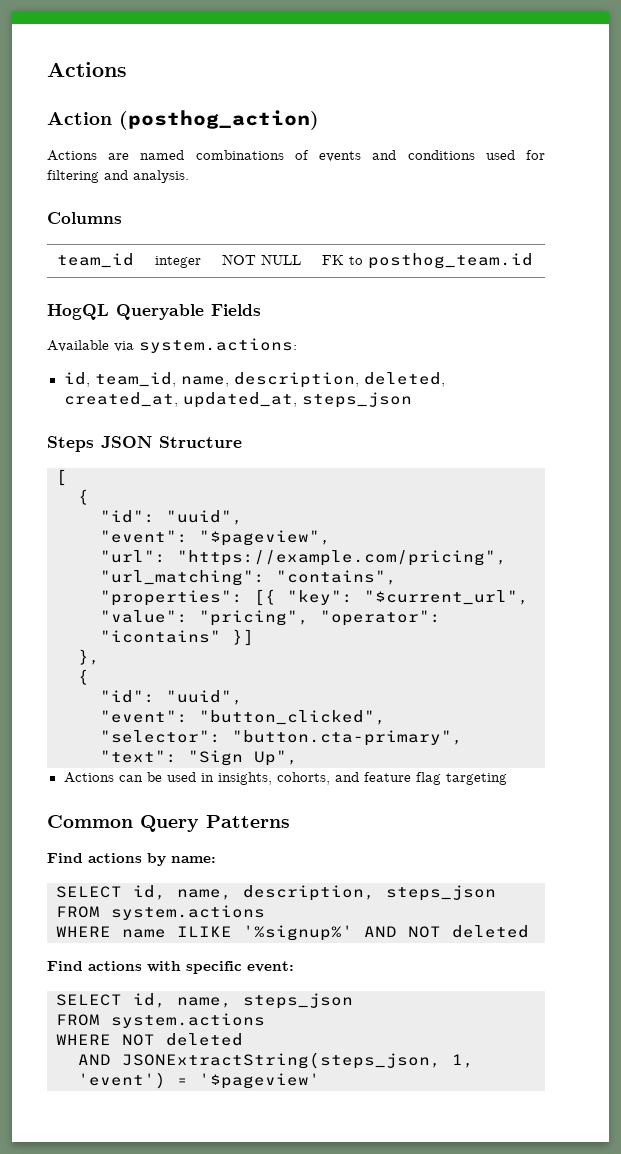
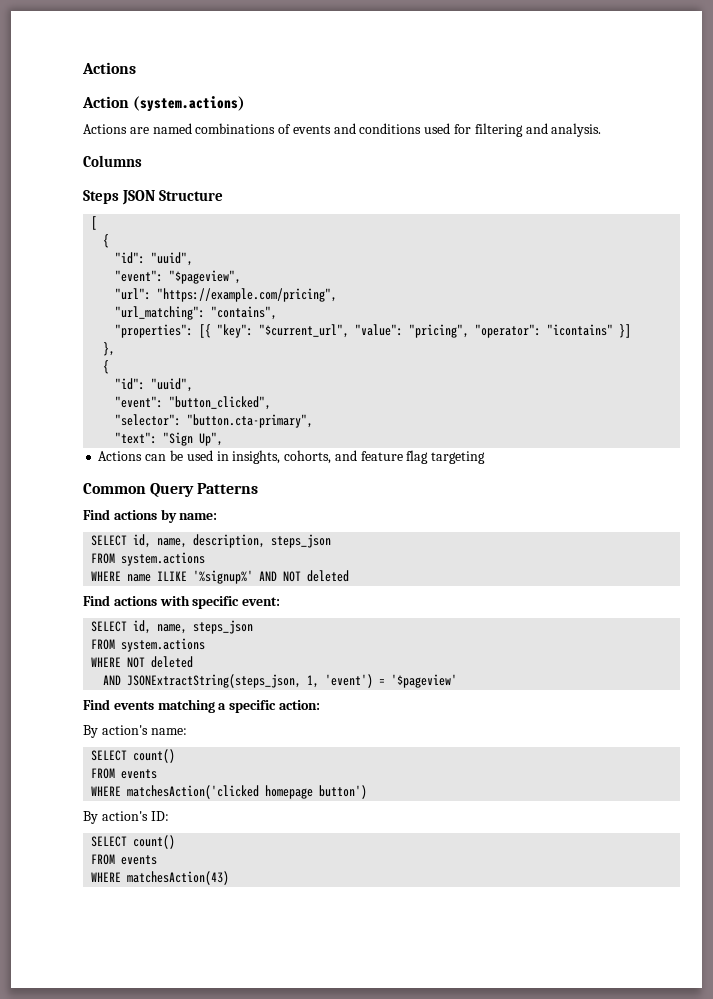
- Action (posthog_action)
+ Action (system.actions)
- team_id | integer | NOT NULL | FK to posthog_team.id
- HogQL Queryable Fields
- Available via system.actions:
- id, team_id, name, description, deleted, created_at, updated_at, steps_json
+ Find events matching a specific action:
+ By action's name:
+ SELECT count()
+ FROM events
+ WHERE matchesAction('clicked homepage button')
+ By action's ID:
+ SELECT count()
+ FROM events
+ WHERE matchesAction(43)

